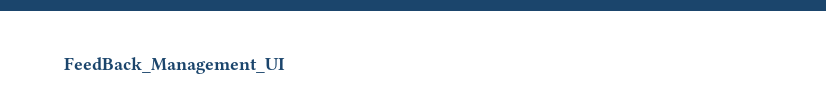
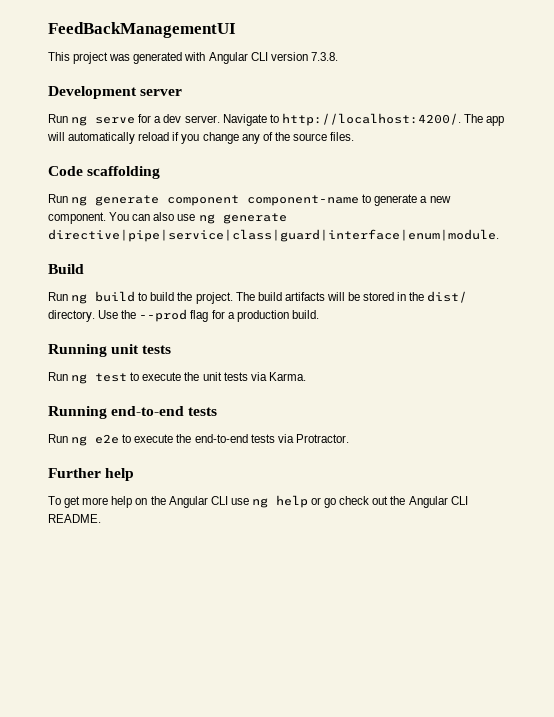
- FeedBack_Management_UI
+ FeedBackManagementUI
+ This project was generated with Angular CLI version 7.3.8.
+ Development server
+ Run ng serve for a dev server. Navigate to http://localhost:4200/. The app will automatically reload if you change any of the source files.
+ Code scaffolding
+ Run ng generate component component-name to generate a new component. You can also use ng generate directive|pipe|service|class|guard|interface|enum|module.
+ Build
+ Run ng build to build the project. The build artifacts will be stored in the dist/ directory. Use the --prod flag for a production build.
+ Running unit tests
+ Run ng test to execute the unit tests via Karma.
+ Running end-to-end tests
+ Run ng e2e to execute the end-to-end tests via Protractor.
+ Further help
+ To get more help on the Angular CLI use ng help or go check out the Angular CLI README.

